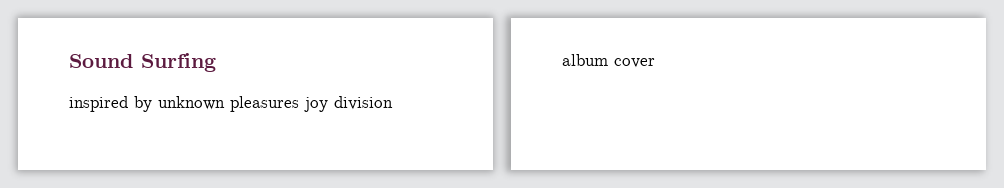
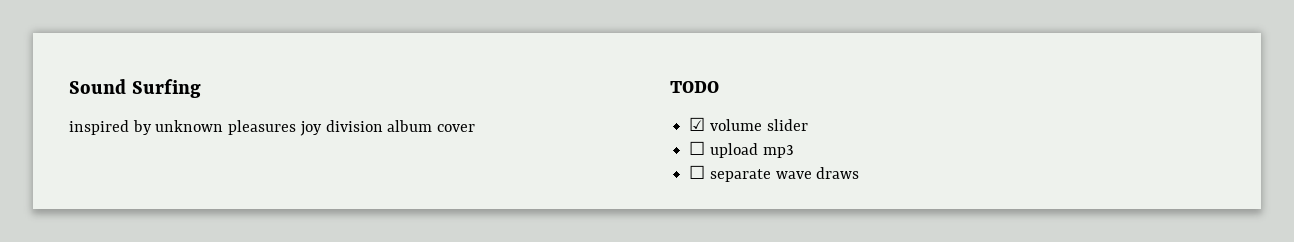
+ TODO
+ ☑ volume slider
+ ☐ upload mp3
+ ☐ separate wave draws

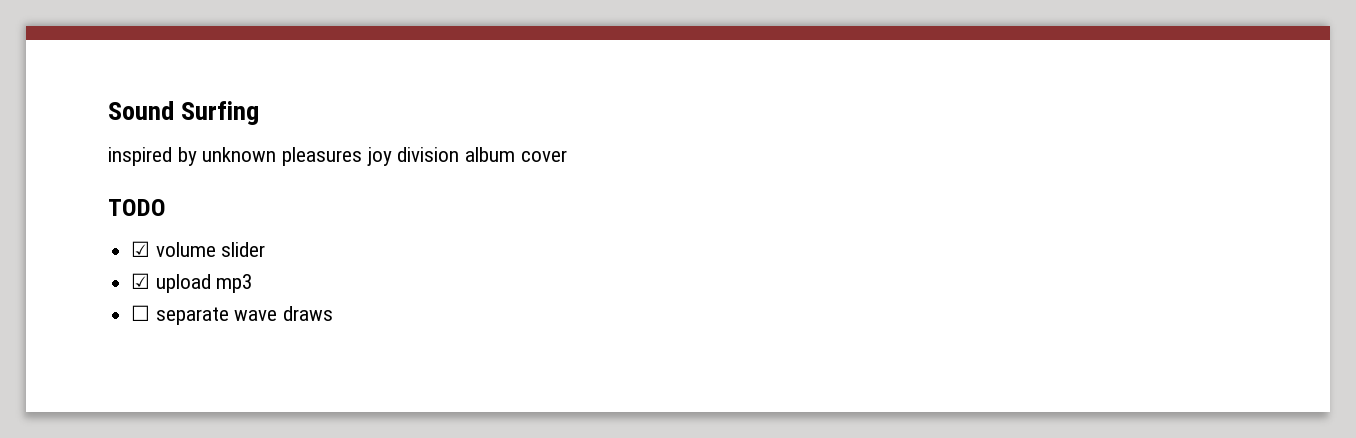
- ☐ upload mp3
+ ☑ upload mp3

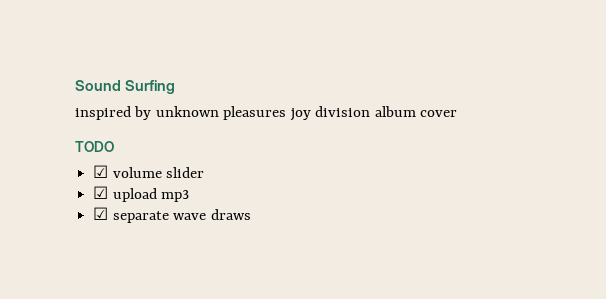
- ☐ separate wave draws
+ ☑ separate wave draws

